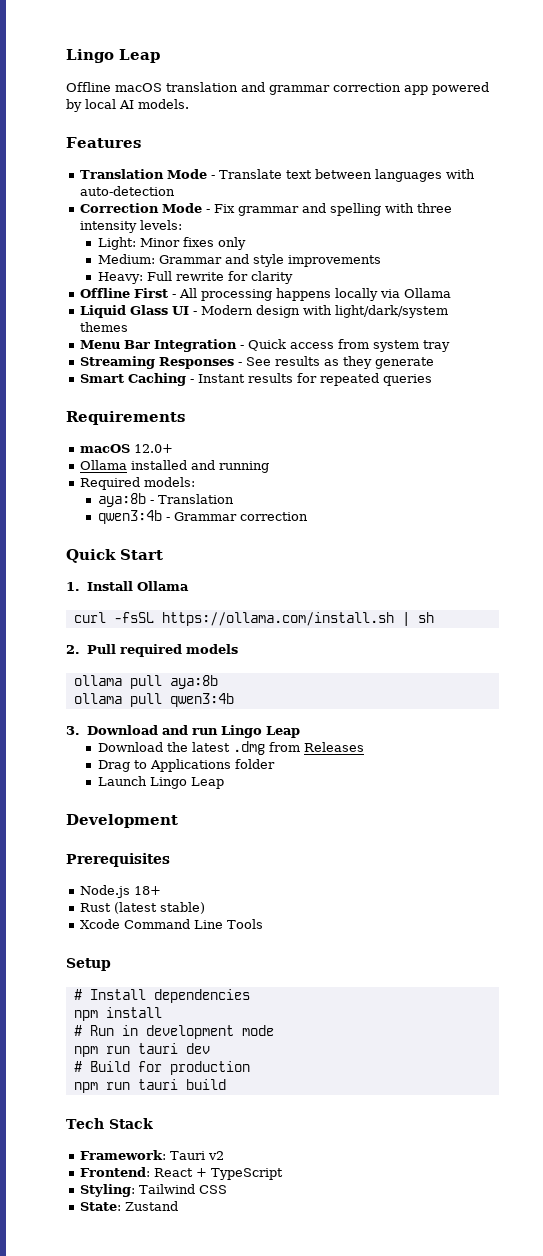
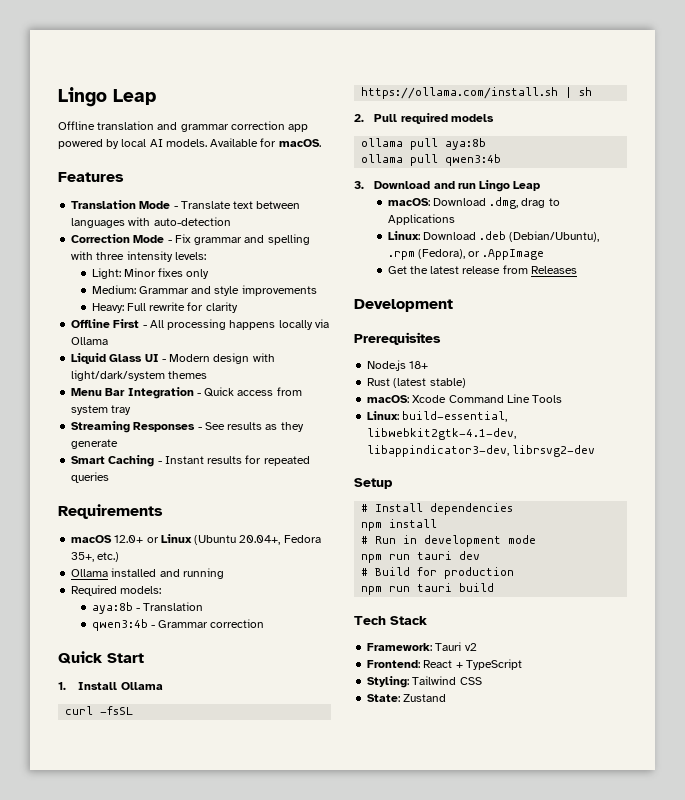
- Offline macOS translation and grammar correction app powered by local AI models.
+ Offline translation and grammar correction app powered by local AI models. Available for macOS.
- macOS 12.0+
+ macOS 12.0+ or Linux (Ubuntu 20.04+, Fedora 35+, etc.)
- Download the latest .dmg from Releases
+ macOS: Download .dmg, drag to Applications
+ Linux: Download .deb (Debian/Ubuntu), .rpm (Fedora), or .AppImage
+ Get the latest release from Releases
- Drag to Applications folder
- Launch Lingo Leap
- Xcode Command Line Tools
+ macOS: Xcode Command Line Tools
+ Linux: build-essential, libwebkit2gtk-4.1-dev, libappindicator3-dev, librsvg2-dev

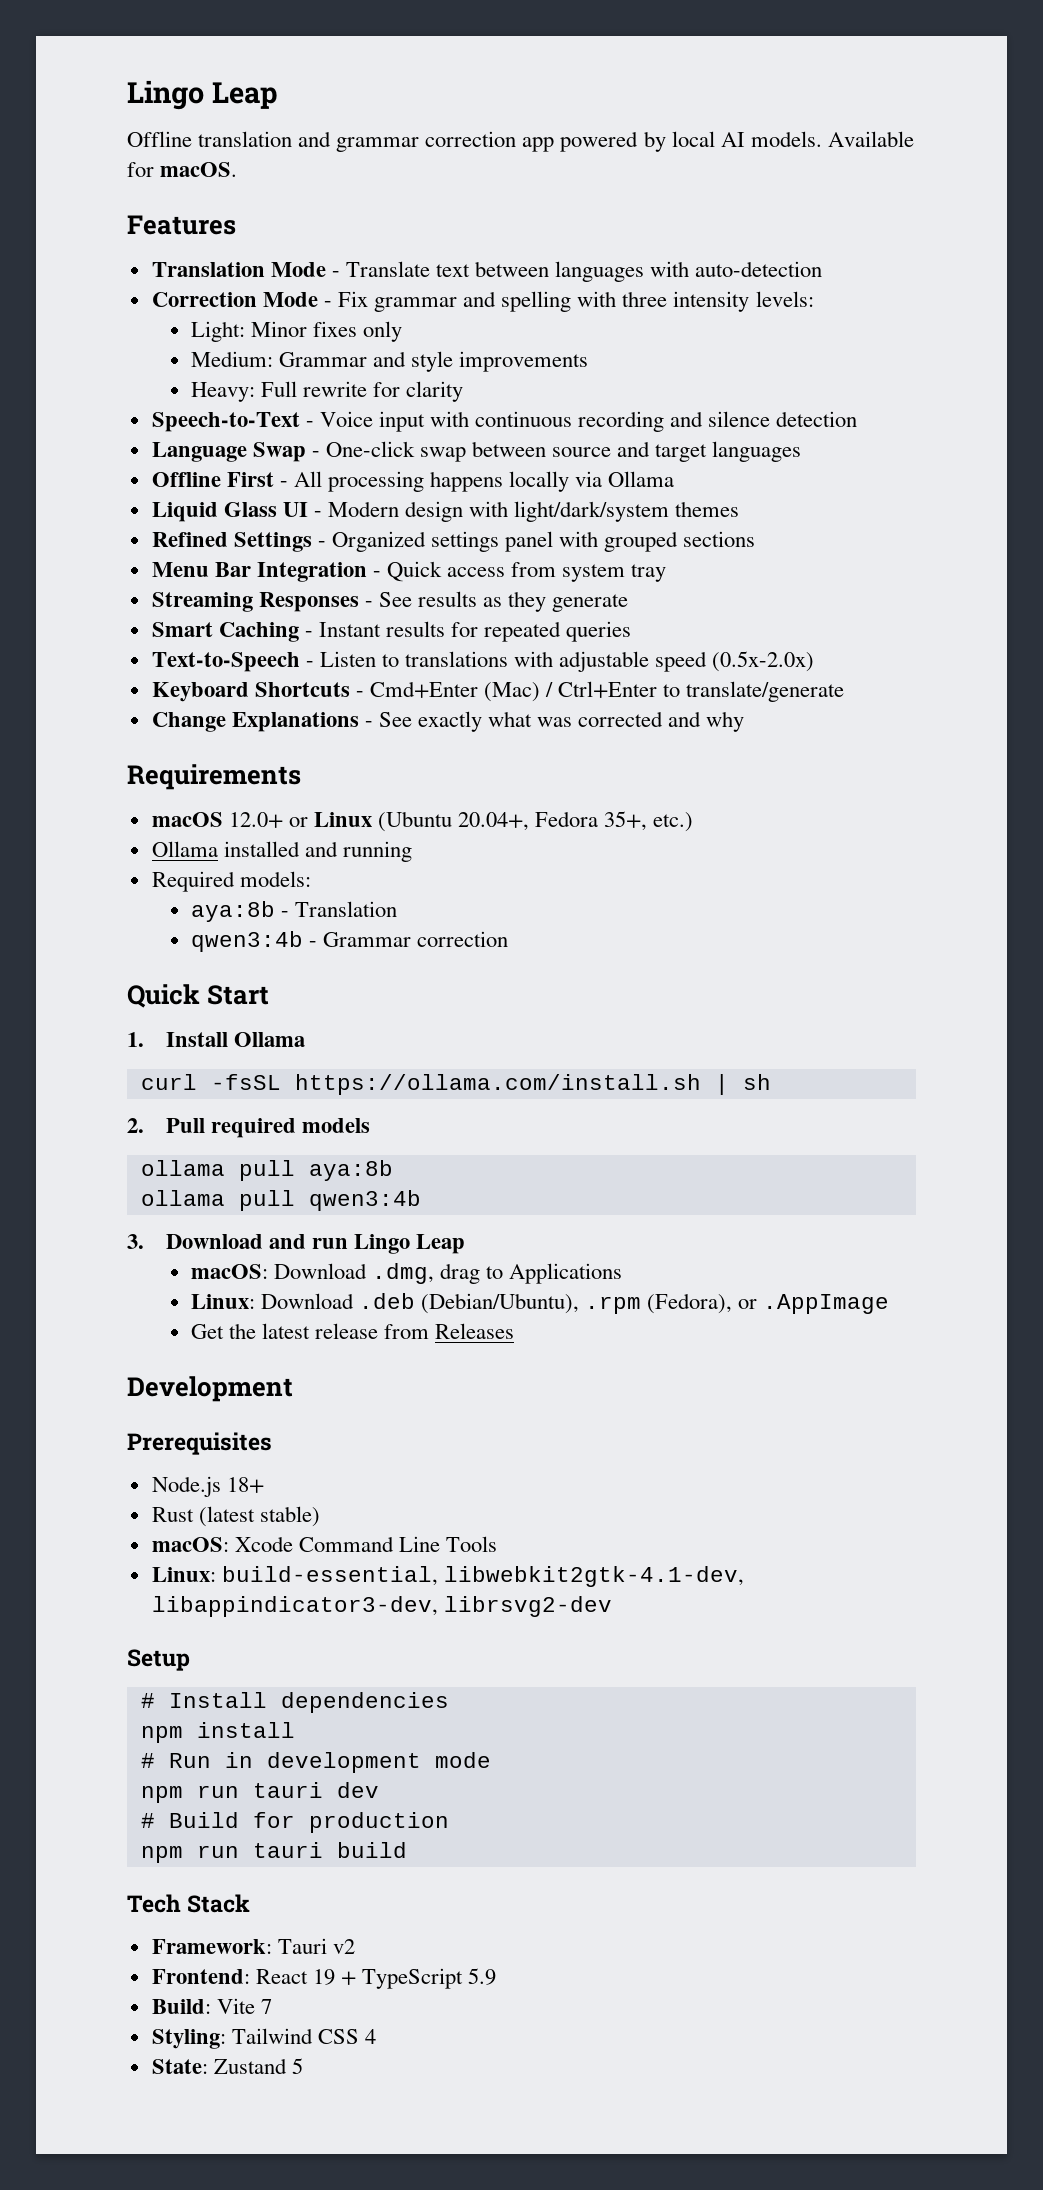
+ Speech-to-Text - Voice input with continuous recording and silence detection
+ Language Swap - One-click swap between source and target languages
+ Refined Settings - Organized settings panel with grouped sections
+ Text-to-Speech - Listen to translations with adjustable speed (0.5x-2.0x)
+ Keyboard Shortcuts - Cmd+Enter (Mac) / Ctrl+Enter to translate/generate
+ Change Explanations - See exactly what was corrected and why
- Frontend: React + TypeScript
+ Frontend: React 19 + TypeScript 5.9
+ Build: Vite 7
- Styling: Tailwind CSS
+ Styling: Tailwind CSS 4
- State: Zustand
+ State: Zustand 5

